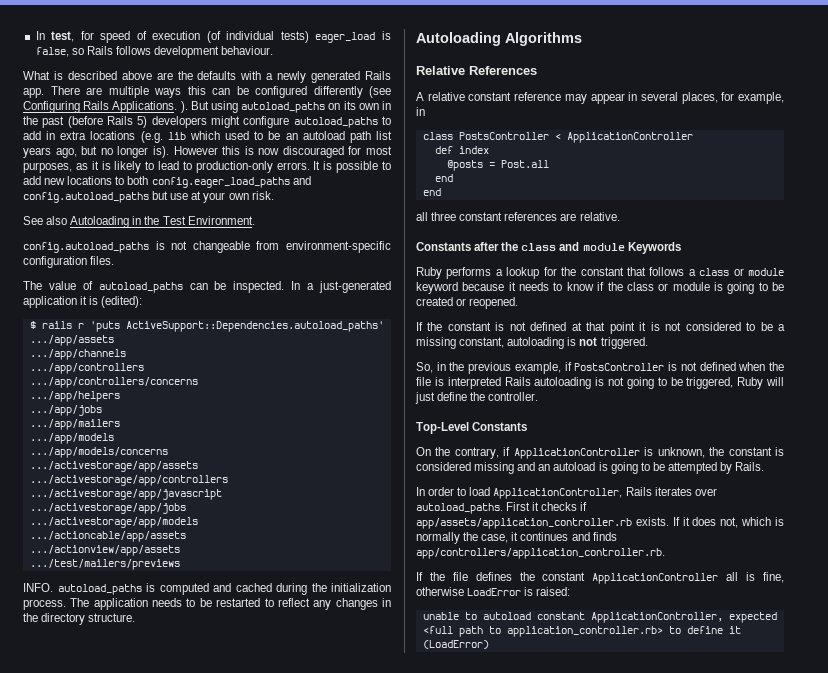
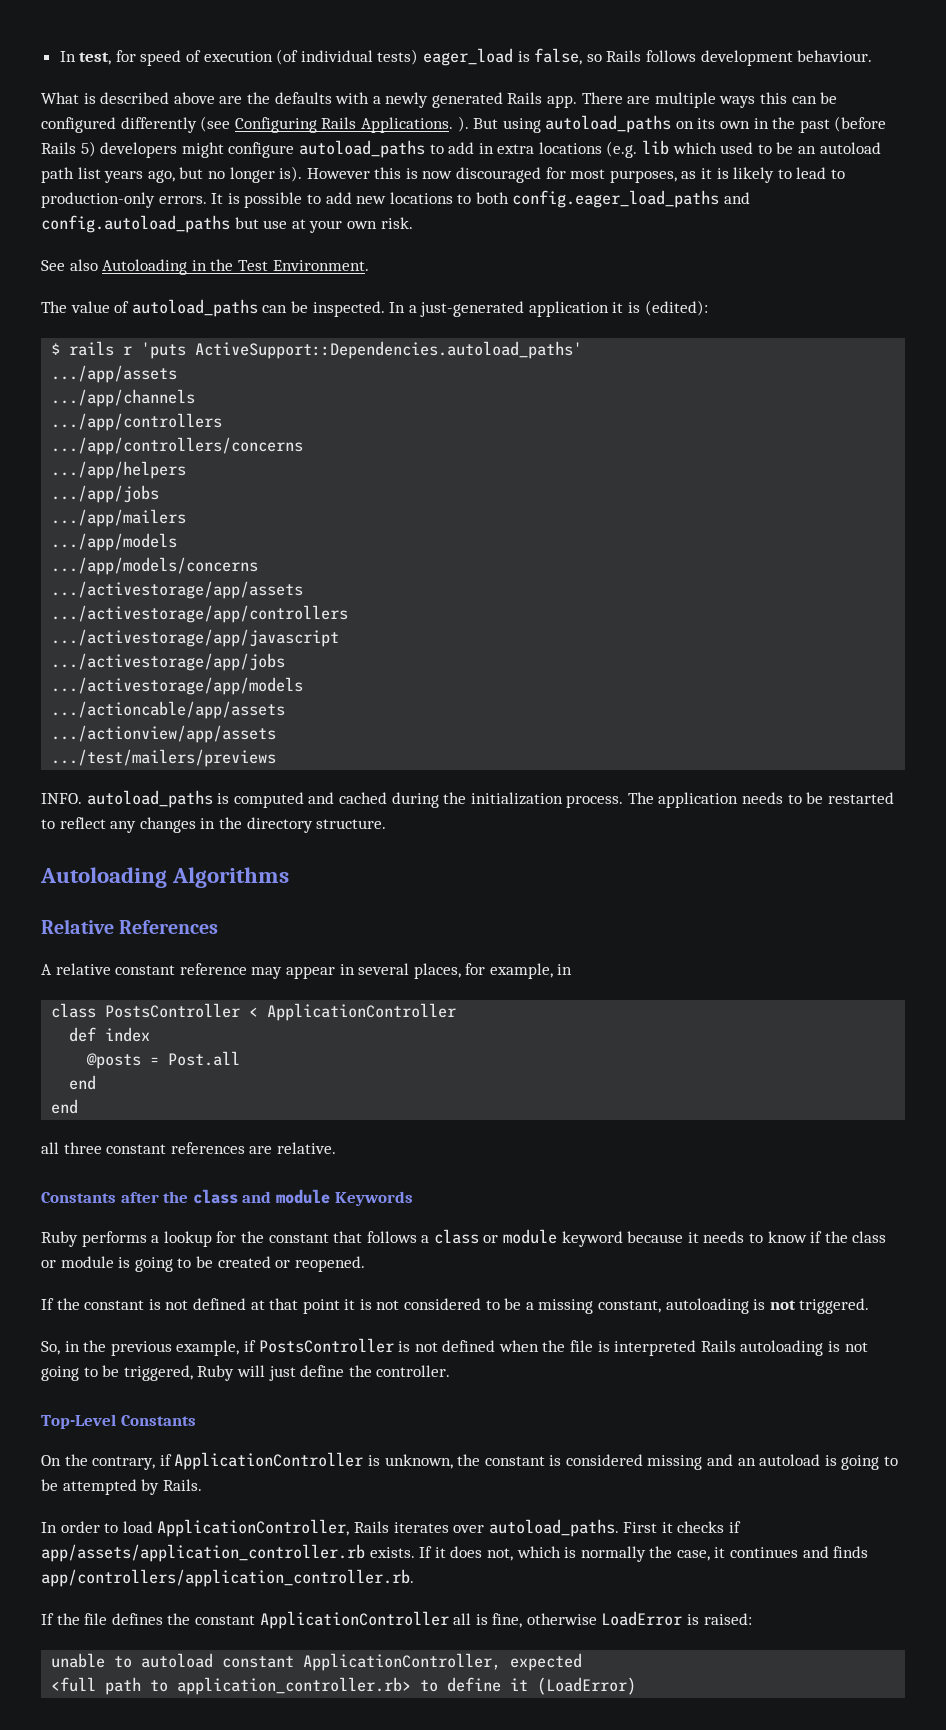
- config.autoload_paths is not changeable from environment-specific configuration files.

